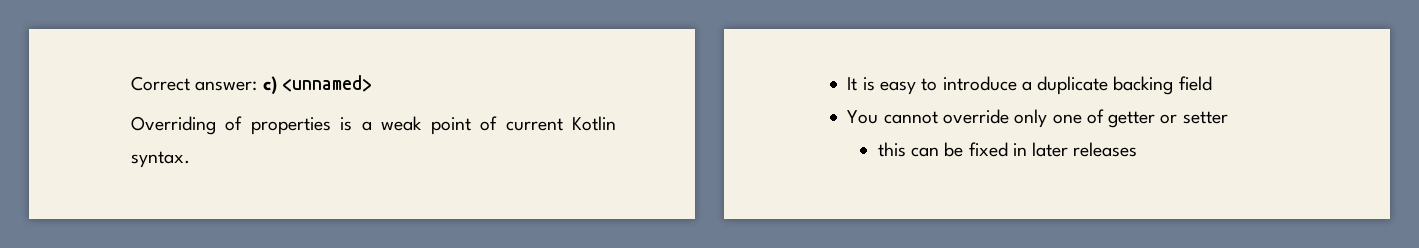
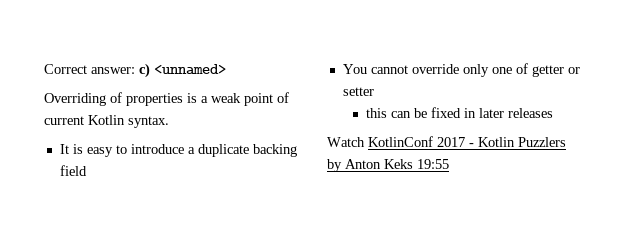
+ Watch KotlinConf 2017 - Kotlin Puzzlers by Anton Keks 19:55

